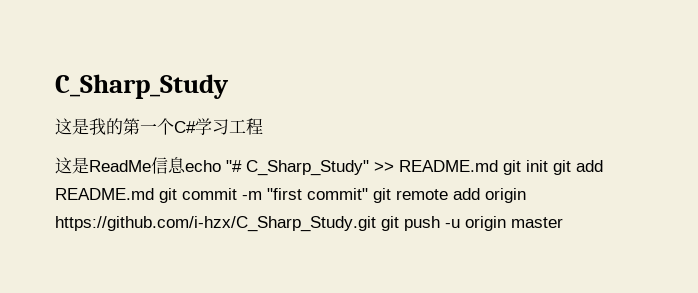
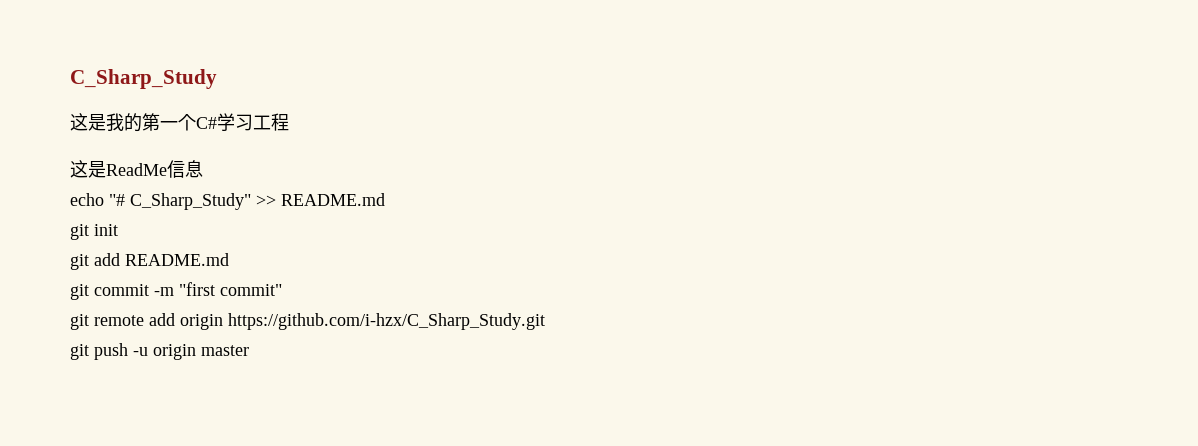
- 这是ReadMe信息echo "# C_Sharp_Study" >> README.md git init git add README.md git commit -m "first commit" git remote add origin https://github.com/i-hzx/C_Sharp_Study.git git push -u origin master
+ 这是ReadMe信息
+ echo "# C_Sharp_Study" >> README.md
+ git init
+ git add README.md
+ git commit -m "first commit"
+ git remote add origin https://github.com/i-hzx/C_Sharp_Study.git
+ git push -u origin master

